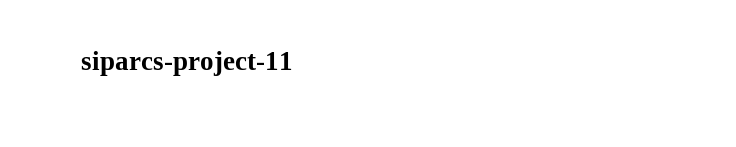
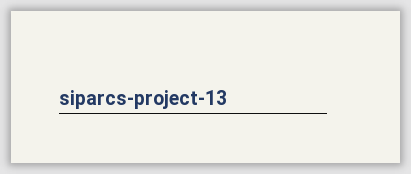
- siparcs-project-11
+ siparcs-project-13

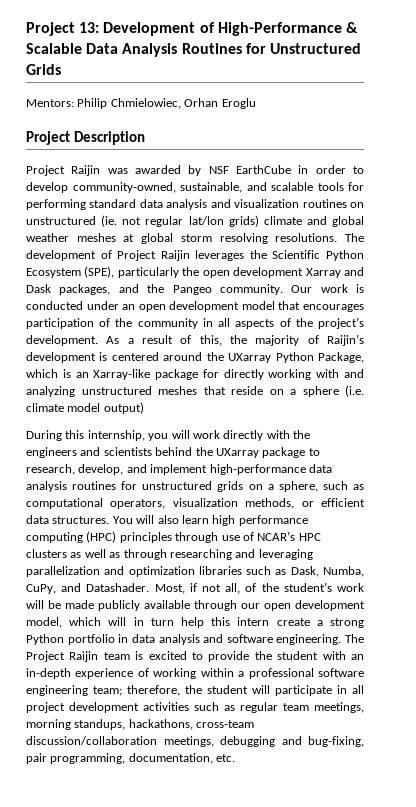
- siparcs-project-13
+ Project 13: Development of High-Performance & Scalable Data Analysis Routines for Unstructured Grids
+ Mentors: Philip Chmielowiec, Orhan Eroglu
+ Project Description
+ Project Raijin was awarded by NSF EarthCube in order to develop community-owned, sustainable, and scalable tools for performing standard data analysis and visualization routines on unstructured (ie. not regular lat/lon grids) climate and global weather meshes at global storm resolving resolutions. The development of Project Raijin leverages the Scientific Python Ecosystem (SPE), particularly the open development Xarray and Dask packages, and the Pangeo community. Our work is conducted under an open development model that encourages participation of the community in all aspects of the project’s development. As a result of this, the majority of Raijin’s development is centered around the UXarray Python Package, which is an Xarray-like package for directly working with and analyzing unstructured meshes that reside on a sphere (i.e. climate model output)
+ During this internship, you will work directly with the engineers and scientists behind the UXarray package to research, develop, and implement high-performance data analysis routines for unstructured grids on a sphere, such as computational operators, visualization methods, or efficient data structures. You will also learn high performance computing (HPC) principles through use of NCAR’s HPC clusters as well as through researching and leveraging parallelization and optimization libraries such as Dask, Numba, CuPy, and Datashader. Most, if not all, of the student’s work will be made publicly available through our open development model, which will in turn help this intern create a strong Python portfolio in data analysis and software engineering. The Project Raijin team is excited to provide the student with an in-depth experience of working within a professional software engineering team; therefore, the student will participate in all project development activities such as regular team meetings, morning standups, hackathons, cross-team discussion/collaboration meetings, debugging and bug-fixing, pair programming, documentation, etc.

